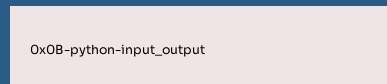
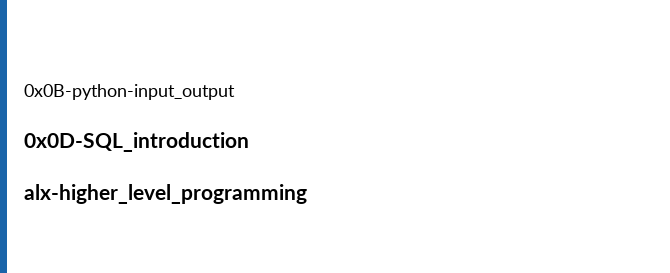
+ 0x0D-SQL_introduction
+ alx-higher_level_programming

